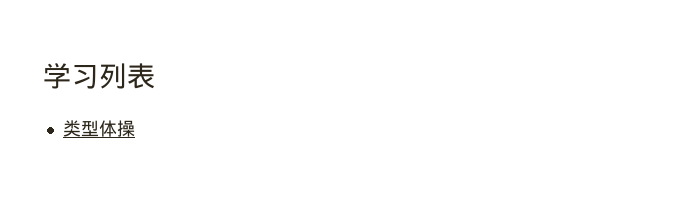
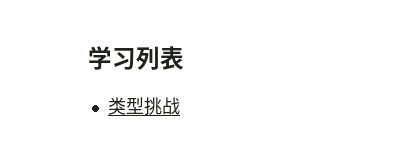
- 类型体操
+ 类型挑战

